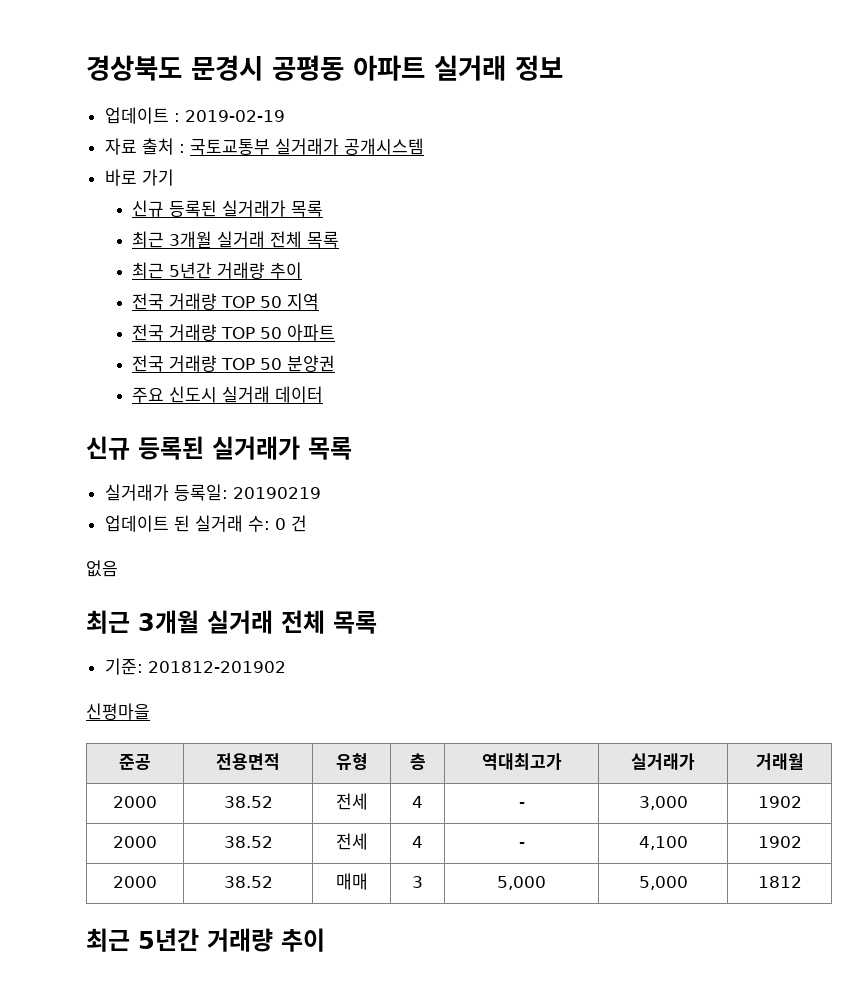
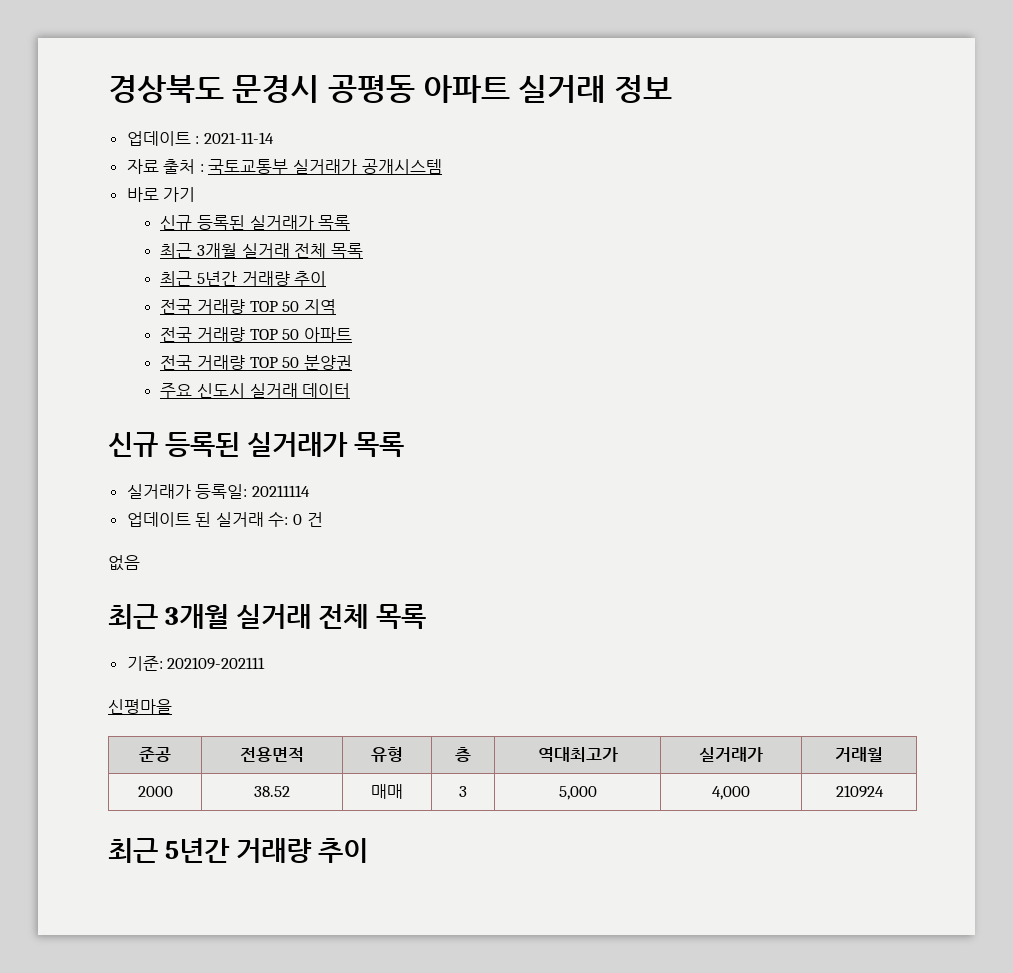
- 업데이트 : 2019-02-19
+ 업데이트 : 2021-11-14
- 실거래가 등록일: 20190219
+ 실거래가 등록일: 20211114
- 기준: 201812-201902
+ 기준: 202109-202111
- 2000 | 38.52 | 전세 | 4 | - | 3,000 | 1902
- 2000 | 38.52 | 전세 | 4 | - | 4,100 | 1902
- 2000 | 38.52 | 매매 | 3 | 5,000 | 5,000 | 1812
+ 2000 | 38.52 | 매매 | 3 | 5,000 | 4,000 | 210924

